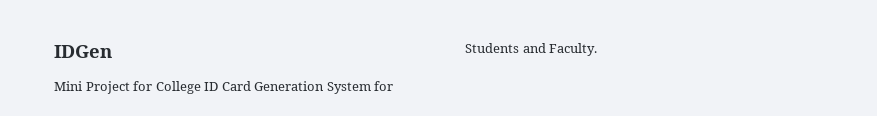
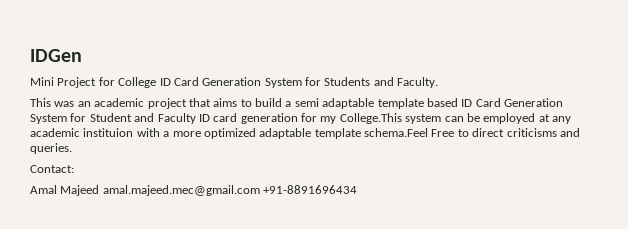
+ This was an academic project that aims to build a semi adaptable template based ID Card Generation System for Student and Faculty ID card generation for my College.This system can be employed at any academic instituion with a more optimized adaptable template schema.Feel Free to direct criticisms and queries.
+ Contact:
+ Amal Majeed amal.majeed.mec@gmail.com +91-8891696434

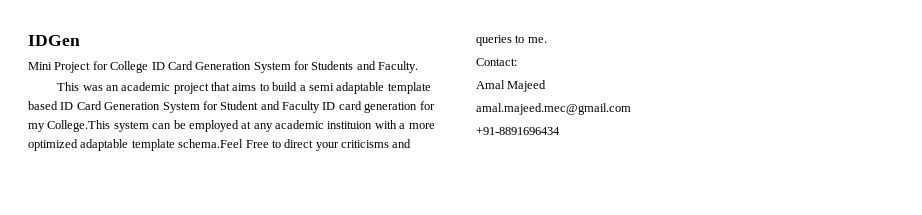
- This was an academic project that aims to build a semi adaptable template based ID Card Generation System for Student and Faculty ID card generation for my College.This system can be employed at any academic instituion with a more optimized adaptable template schema.Feel Free to direct criticisms and queries.
+ This was an academic project that aims to build a semi adaptable template based ID Card Generation System for Student and Faculty ID card generation for my College.This system can be employed at any academic instituion with a more optimized adaptable template schema.Feel Free to direct your criticisms and queries to me.
- Amal Majeed amal.majeed.mec@gmail.com +91-8891696434
+ Amal Majeed
+ amal.majeed.mec@gmail.com
+ +91-8891696434

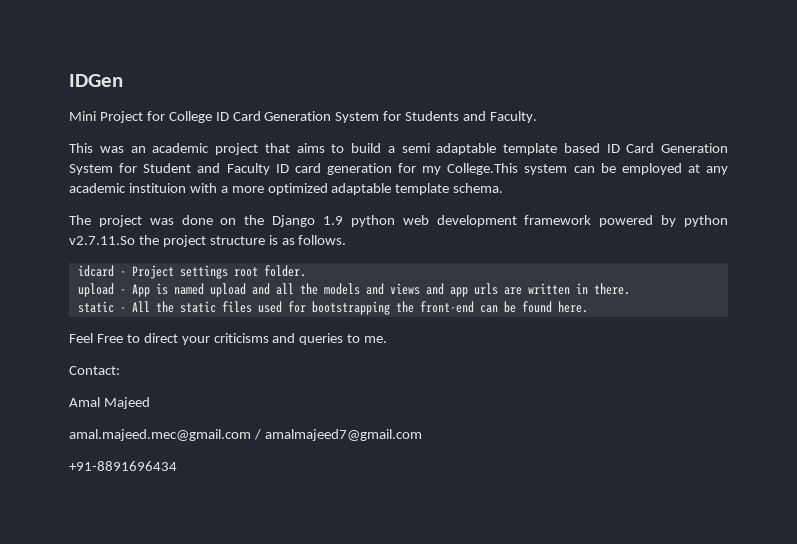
- This was an academic project that aims to build a semi adaptable template based ID Card Generation System for Student and Faculty ID card generation for my College.This system can be employed at any academic instituion with a more optimized adaptable template schema.Feel Free to direct your criticisms and queries to me.
+ This was an academic project that aims to build a semi adaptable template based ID Card Generation System for Student and Faculty ID card generation for my College.This system can be employed at any academic instituion with a more optimized adaptable template schema.
+ The project was done on the Django 1.9 python web development framework powered by python v2.7.11.So the project structure is as follows.
+ idcard - Project settings root folder.
+ upload - App is named upload and all the models and views and app urls are written in there.
+ static - All the static files used for bootstrapping the front-end can be found here.
+ Feel Free to direct your criticisms and queries to me.
- amal.majeed.mec@gmail.com
+ amal.majeed.mec@gmail.com / amalmajeed7@gmail.com

